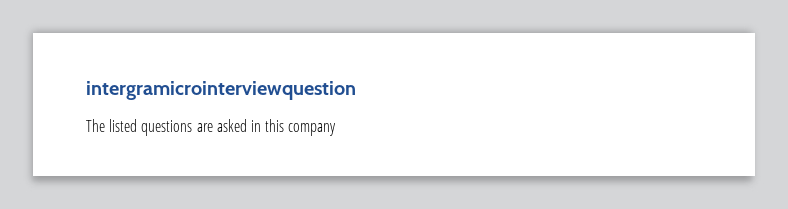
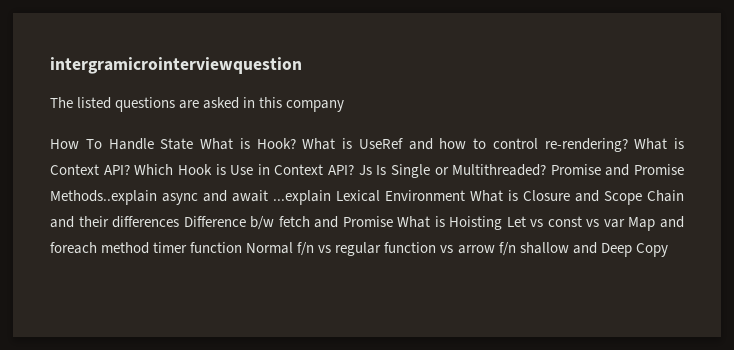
+ How To Handle State What is Hook? What is UseRef and how to control re-rendering? What is Context API? Which Hook is Use in Context API? Js Is Single or Multithreaded? Promise and Promise Methods..explain async and await ...explain Lexical Environment What is Closure and Scope Chain and their differences Difference b/w fetch and Promise What is Hoisting Let vs const vs var Map and foreach method timer function Normal f/n vs regular function vs arrow f/n shallow and Deep Copy

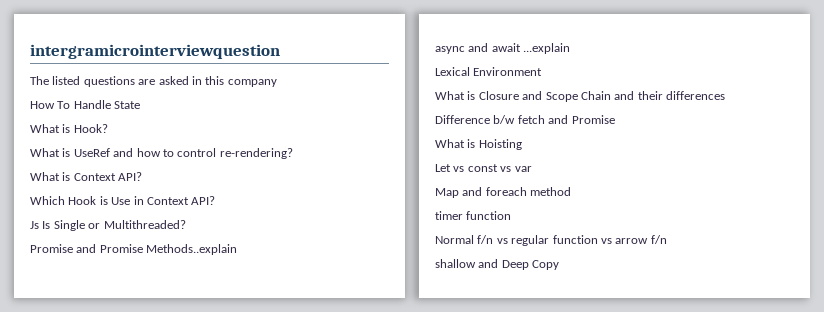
- How To Handle State What is Hook? What is UseRef and how to control re-rendering? What is Context API? Which Hook is Use in Context API? Js Is Single or Multithreaded? Promise and Promise Methods..explain async and await ...explain Lexical Environment What is Closure and Scope Chain and their differences Difference b/w fetch and Promise What is Hoisting Let vs const vs var Map and foreach method timer function Normal f/n vs regular function vs arrow f/n shallow and Deep Copy
+ How To Handle State
+ What is Hook?
+ What is UseRef and how to control re-rendering?
+ What is Context API?
+ Which Hook is Use in Context API?
+ Js Is Single or Multithreaded?
+ Promise and Promise Methods..explain
+ async and await ...explain
+ Lexical Environment
+ What is Closure and Scope Chain and their differences
+ Difference b/w fetch and Promise
+ What is Hoisting
+ Let vs const vs var
+ Map and foreach method
+ timer function
+ Normal f/n vs regular function vs arrow f/n
+ shallow and Deep Copy

